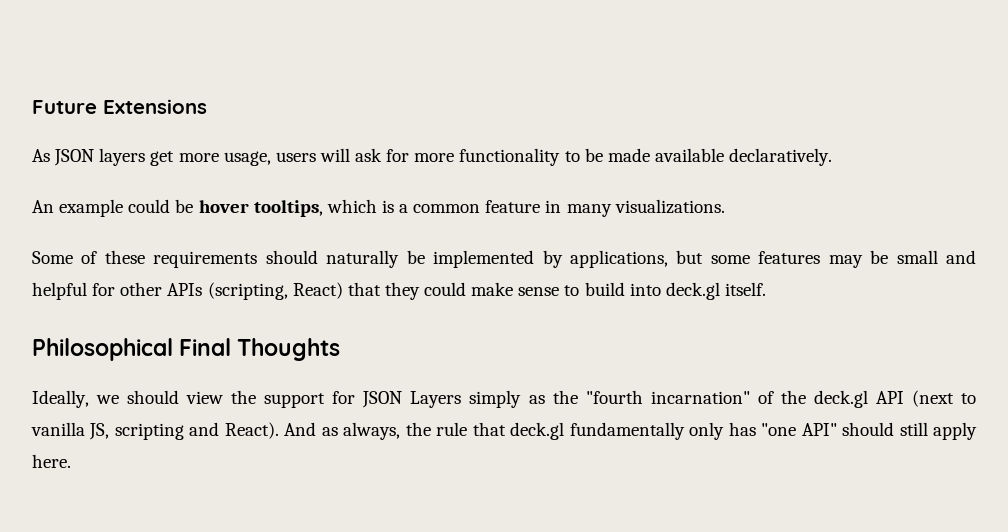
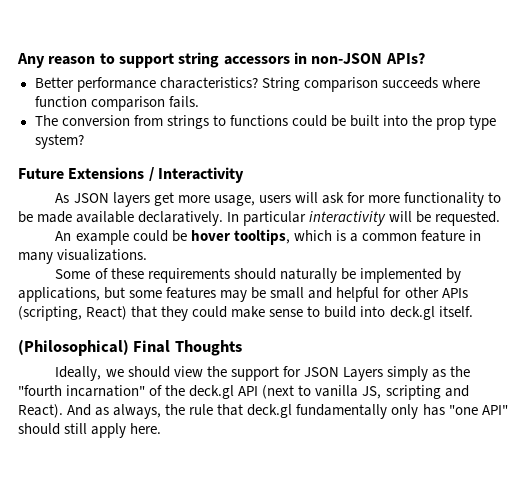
+ Any reason to support string accessors in non-JSON APIs?
+ Better performance characteristics? String comparison succeeds where function comparison fails.
+ The conversion from strings to functions could be built into the prop type system?
- Future Extensions
+ Future Extensions / Interactivity
+ In particular interactivity will be requested.
- Philosophical Final Thoughts
+ (Philosophical) Final Thoughts

